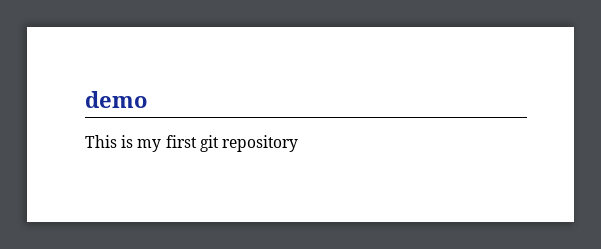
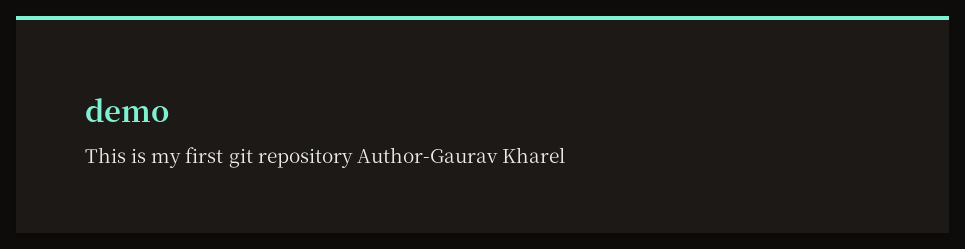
- This is my first git repository
+ This is my first git repository Author-Gaurav Kharel

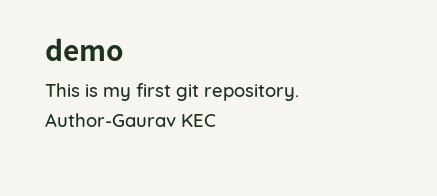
- This is my first git repository Author-Gaurav Kharel
+ This is my first git repository.
+ Author-Gaurav KEC

